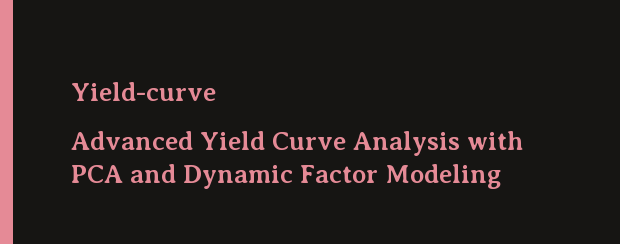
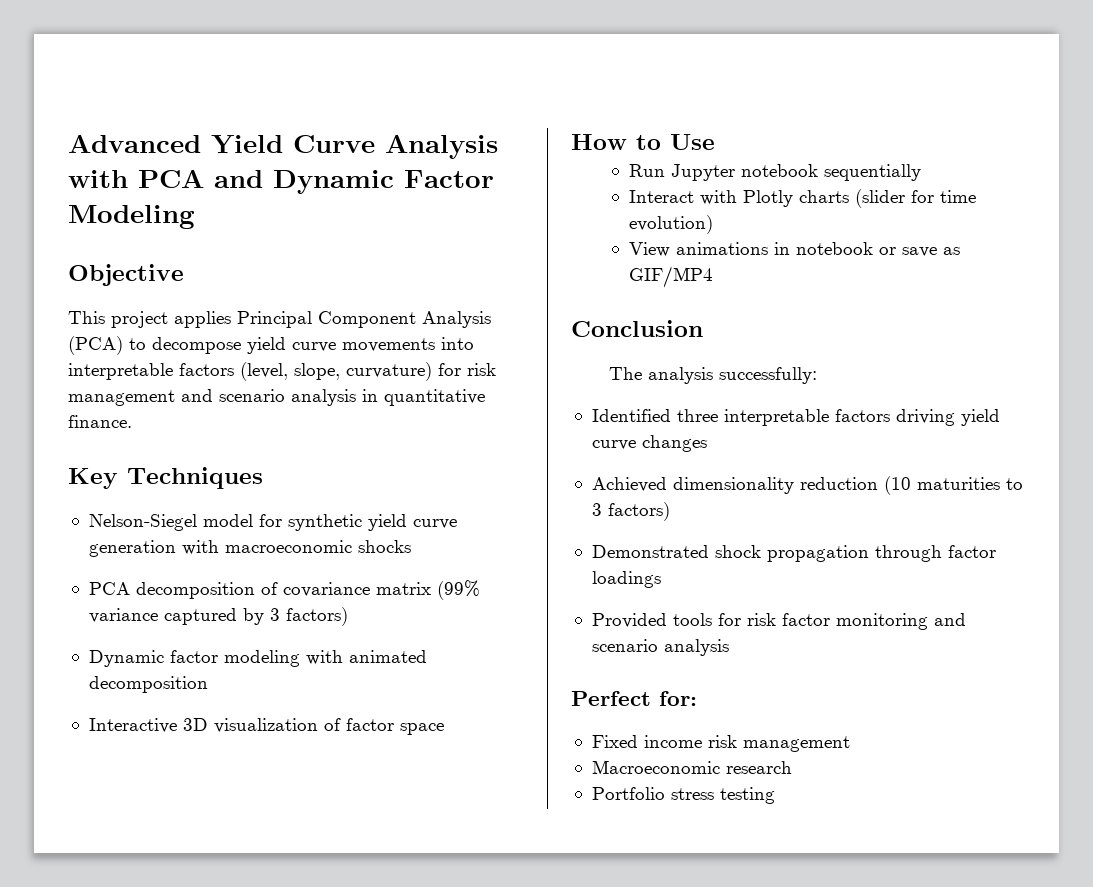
- Yield-curve
+ Objective
+ This project applies Principal Component Analysis (PCA) to decompose yield curve movements into interpretable factors (level, slope, curvature) for risk management and scenario analysis in quantitative finance.
+ Key Techniques
+ Nelson-Siegel model for synthetic yield curve generation with macroeconomic shocks
+ PCA decomposition of covariance matrix (99% variance captured by 3 factors)
+ Dynamic factor modeling with animated decomposition
+ Interactive 3D visualization of factor space
+ How to Use
+ Run Jupyter notebook sequentially
+ Interact with Plotly charts (slider for time evolution)
+ View animations in notebook or save as GIF/MP4
+ Conclusion
+ The analysis successfully:
+ Identified three interpretable factors driving yield curve changes
+ Achieved dimensionality reduction (10 maturities to 3 factors)
+ Demonstrated shock propagation through factor loadings
+ Provided tools for risk factor monitoring and scenario analysis
+ Perfect for:
+ Fixed income risk management
+ Macroeconomic research
+ Portfolio stress testing

